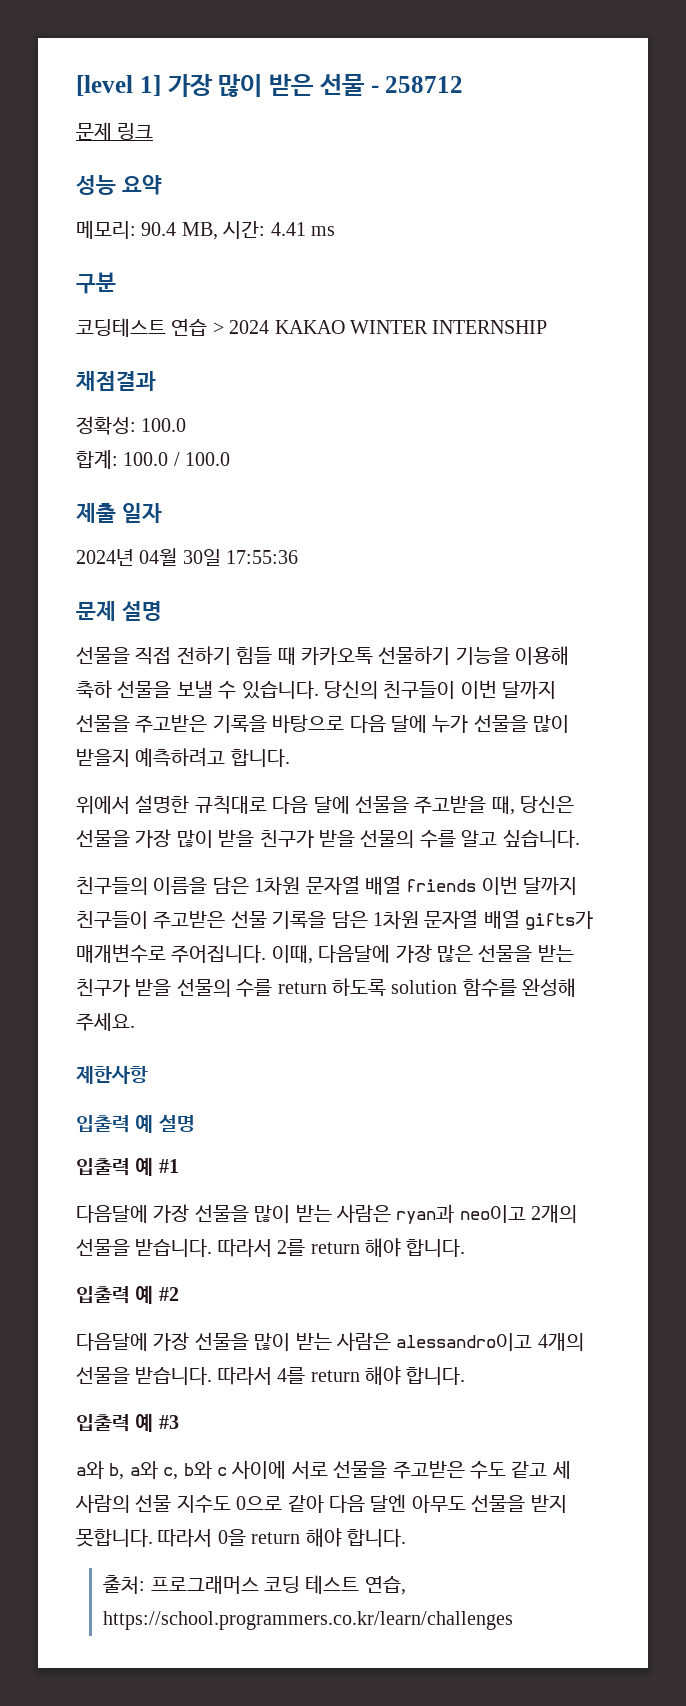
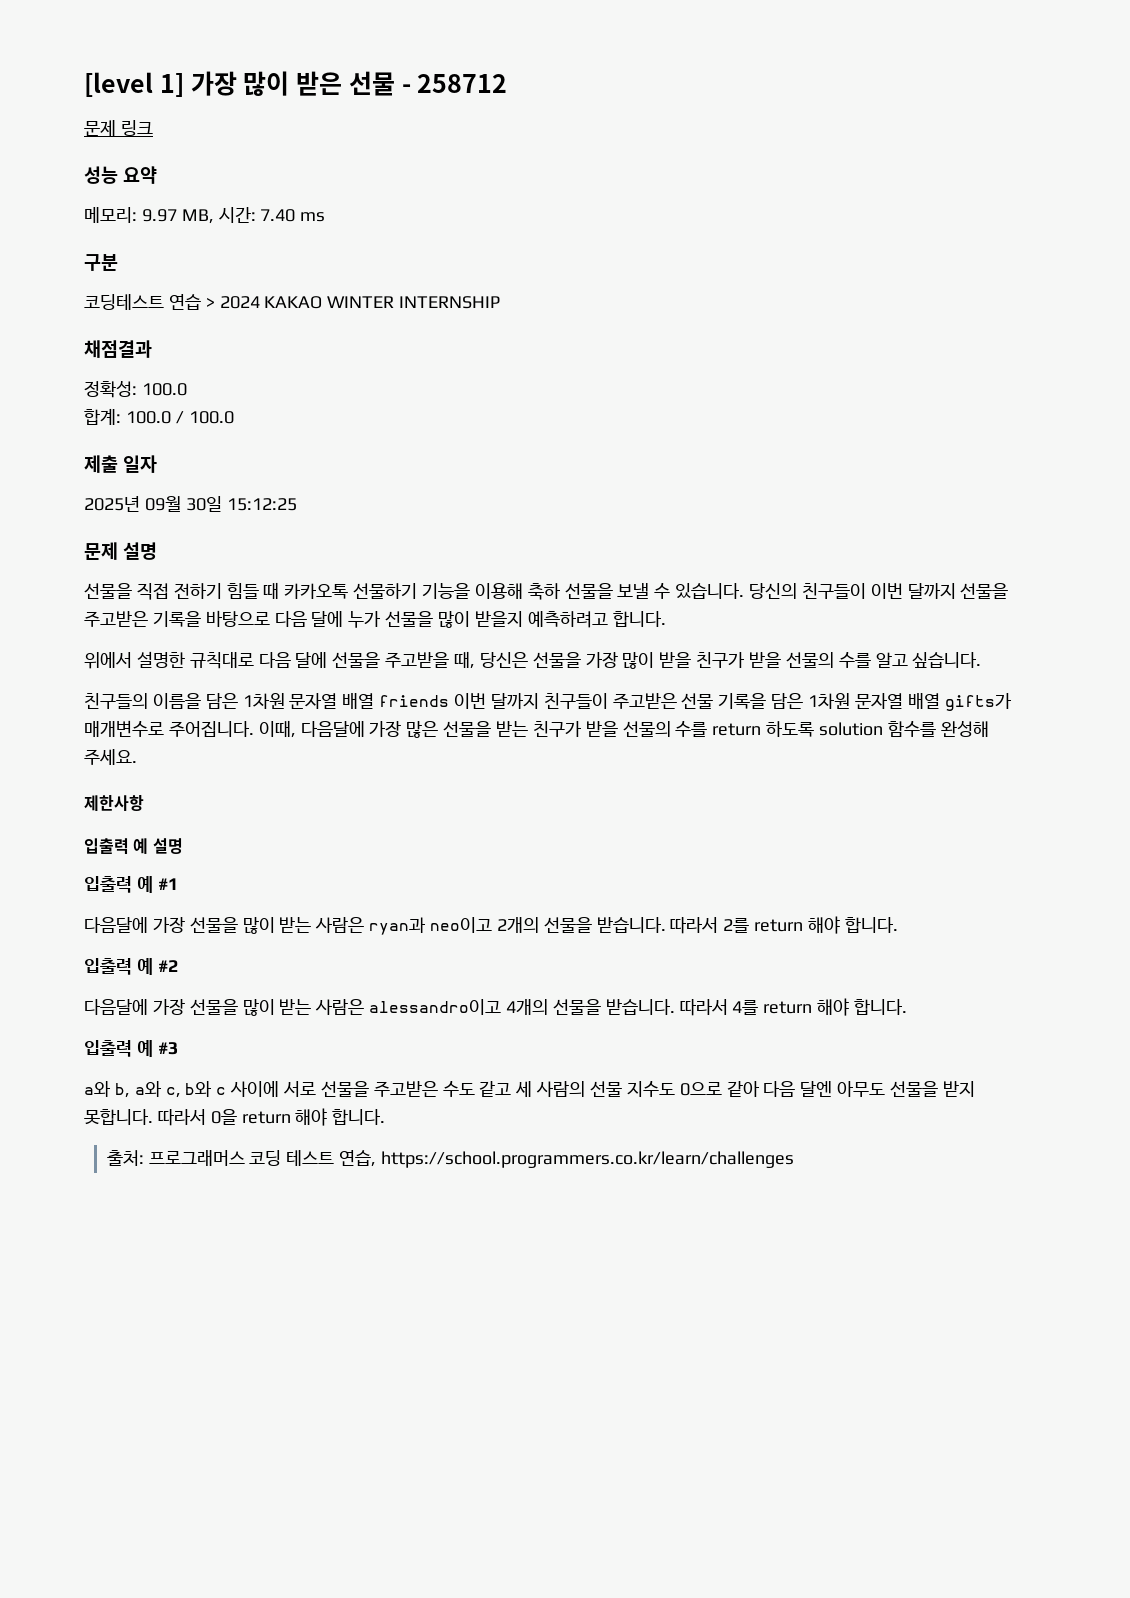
- 메모리: 90.4 MB, 시간: 4.41 ms
+ 메모리: 9.97 MB, 시간: 7.40 ms
- 2024년 04월 30일 17:55:36
+ 2025년 09월 30일 15:12:25

